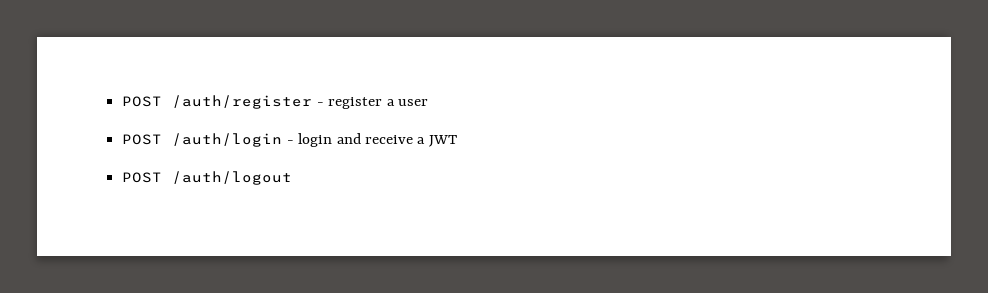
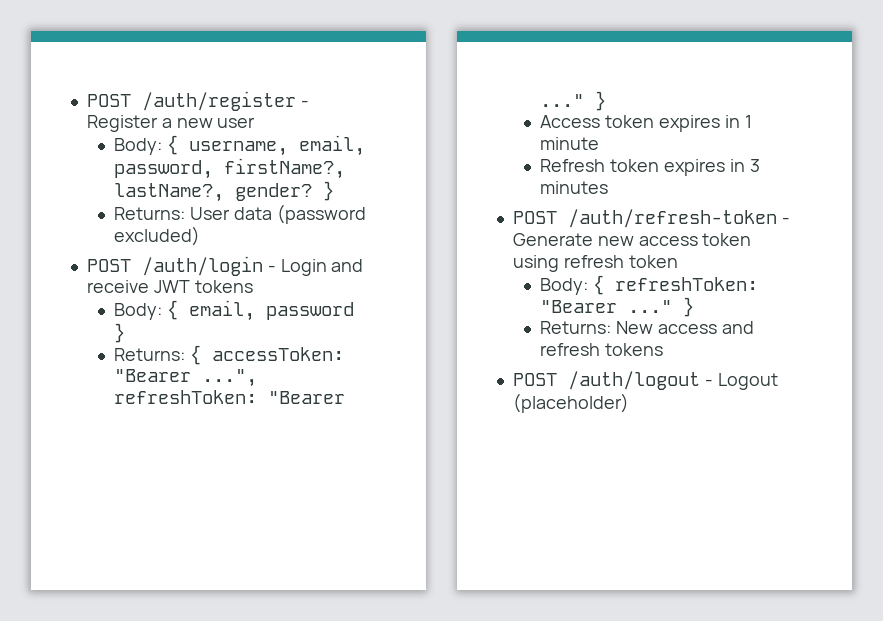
- POST /auth/register - register a user
+ POST /auth/register - Register a new user
+ Body: { username, email, password, firstName?, lastName?, gender? }
+ Returns: User data (password excluded)
- POST /auth/login - login and receive a JWT
+ POST /auth/login - Login and receive JWT tokens
+ Body: { email, password }
+ Returns: { accessToken: "Bearer ...", refreshToken: "Bearer ..." }
+ Access token expires in 1 minute
+ Refresh token expires in 3 minutes
+ POST /auth/refresh-token - Generate new access token using refresh token
+ Body: { refreshToken: "Bearer ..." }
+ Returns: New access and refresh tokens
- POST /auth/logout
+ POST /auth/logout - Logout (placeholder)

